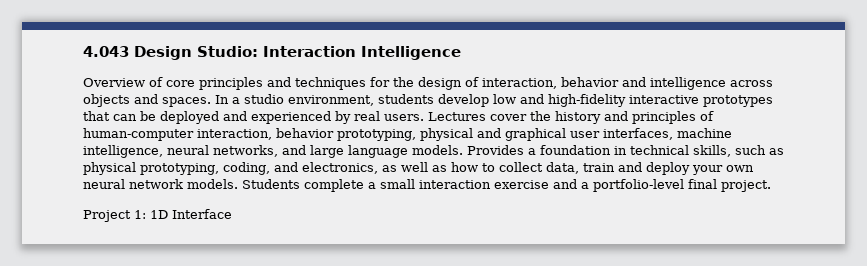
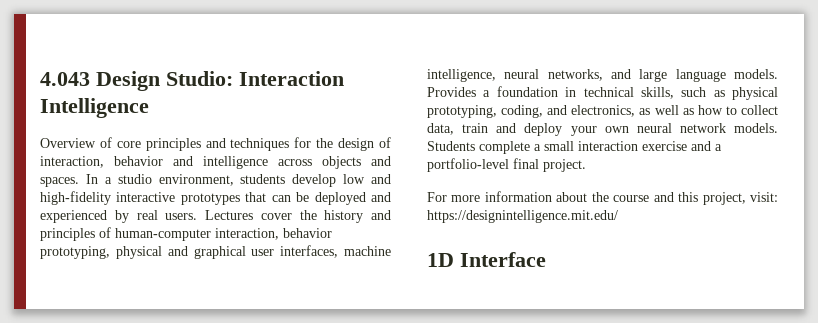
- Project 1: 1D Interface
+ For more information about the course and this project, visit: https://designintelligence.mit.edu/
+ 1D Interface

